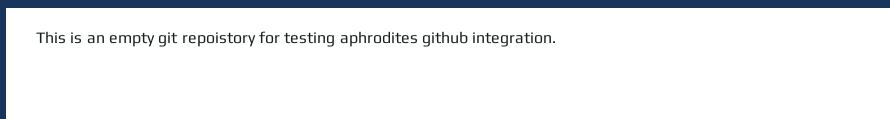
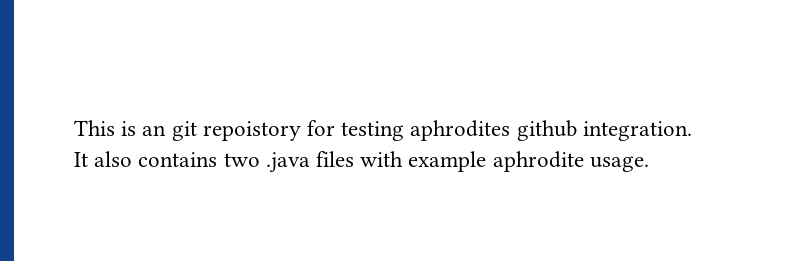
- This is an empty git repoistory for testing aphrodites github integration.
+ This is an git repoistory for testing aphrodites github integration.
+ It also contains two .java files with example aphrodite usage.

